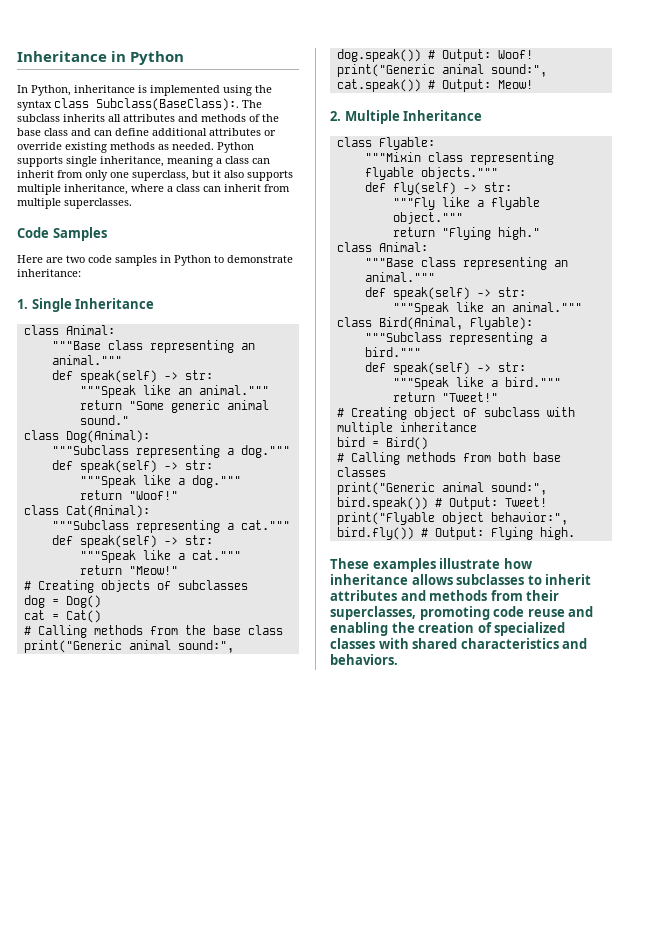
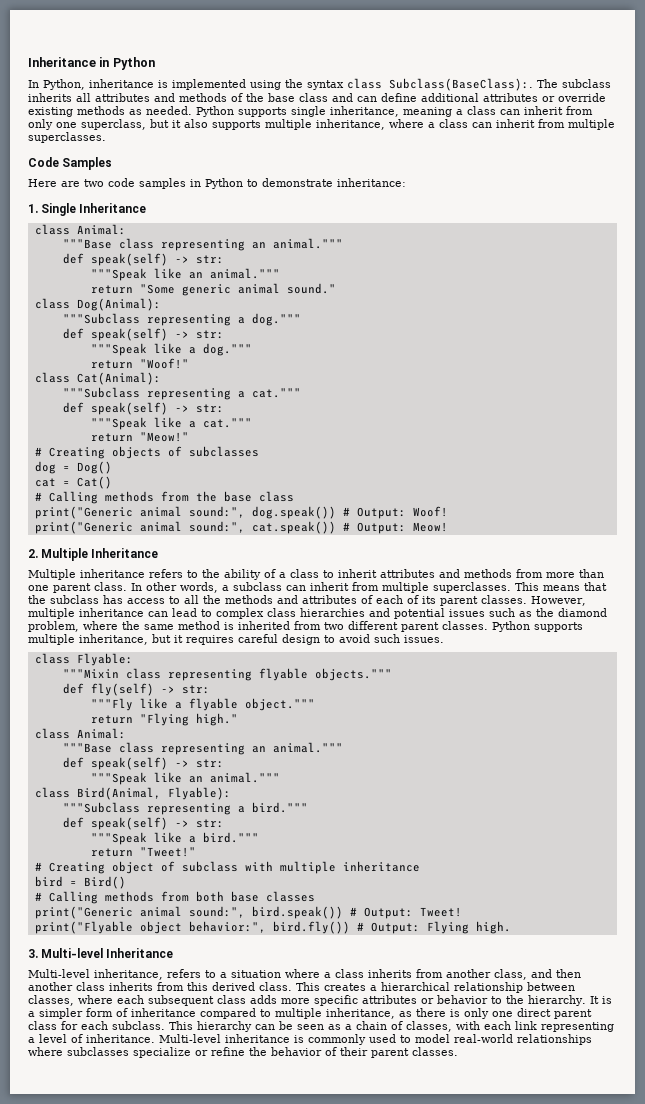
+ Multiple inheritance refers to the ability of a class to inherit attributes and methods from more than one parent class. In other words, a subclass can inherit from multiple superclasses. This means that the subclass has access to all the methods and attributes of each of its parent classes. However, multiple inheritance can lead to complex class hierarchies and potential issues such as the diamond problem, where the same method is inherited from two different parent classes. Python supports multiple inheritance, but it requires careful design to avoid such issues.
- These examples illustrate how inheritance allows subclasses to inherit attributes and methods from their superclasses, promoting code reuse and enabling the creation of specialized classes with shared characteristics and behaviors.
+ 3. Multi-level Inheritance
+ Multi-level inheritance, refers to a situation where a class inherits from another class, and then another class inherits from this derived class. This creates a hierarchical relationship between classes, where each subsequent class adds more specific attributes or behavior to the hierarchy. It is a simpler form of inheritance compared to multiple inheritance, as there is only one direct parent class for each subclass. This hierarchy can be seen as a chain of classes, with each link representing a level of inheritance. Multi-level inheritance is commonly used to model real-world relationships where subclasses specialize or refine the behavior of their parent classes.

